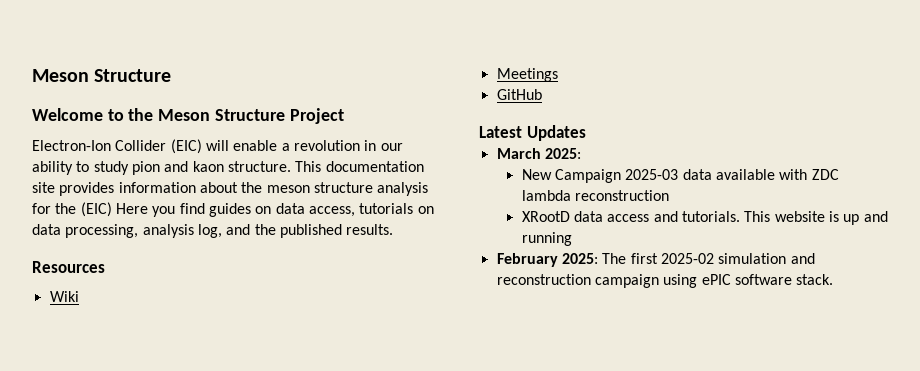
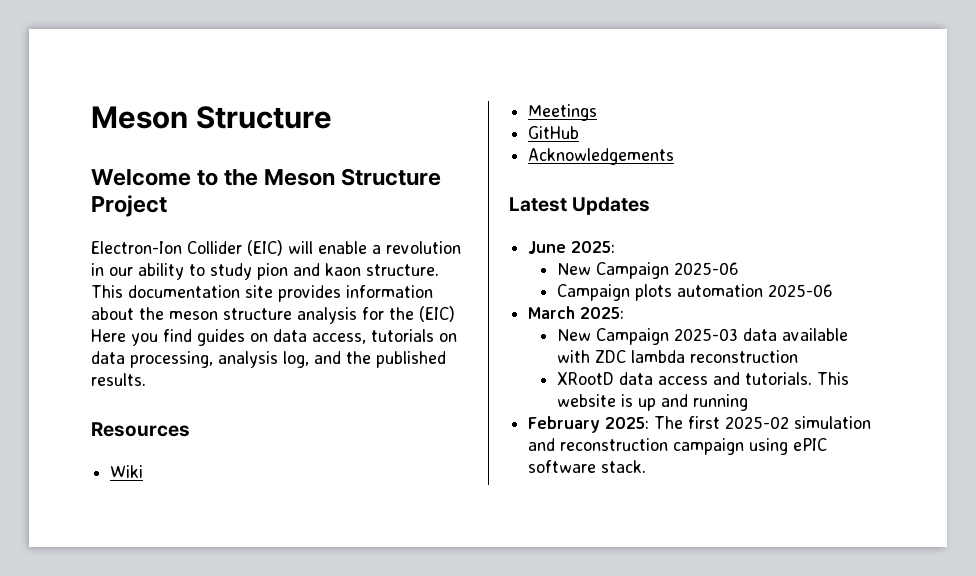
+ Acknowledgements
+ June 2025:
+ New Campaign 2025-06
+ Campaign plots automation 2025-06

